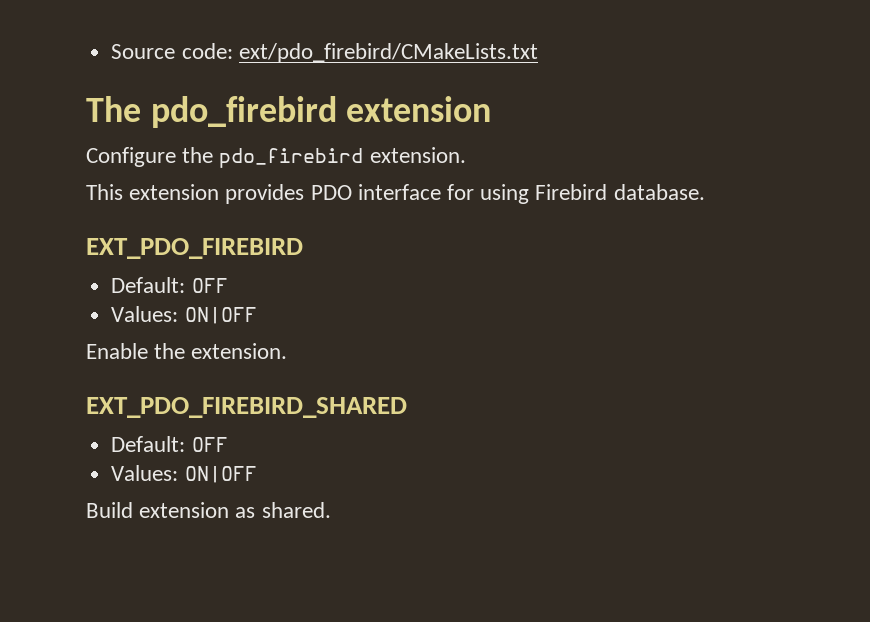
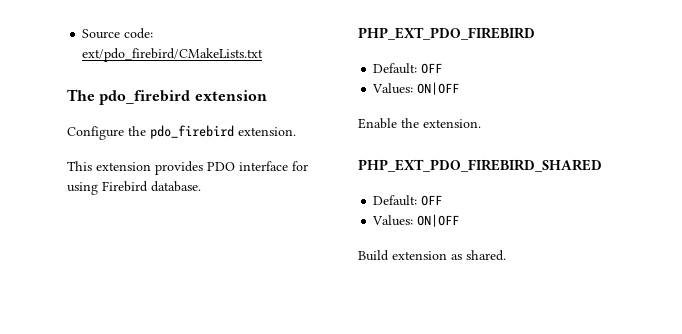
- EXT_PDO_FIREBIRD
+ PHP_EXT_PDO_FIREBIRD
- EXT_PDO_FIREBIRD_SHARED
+ PHP_EXT_PDO_FIREBIRD_SHARED

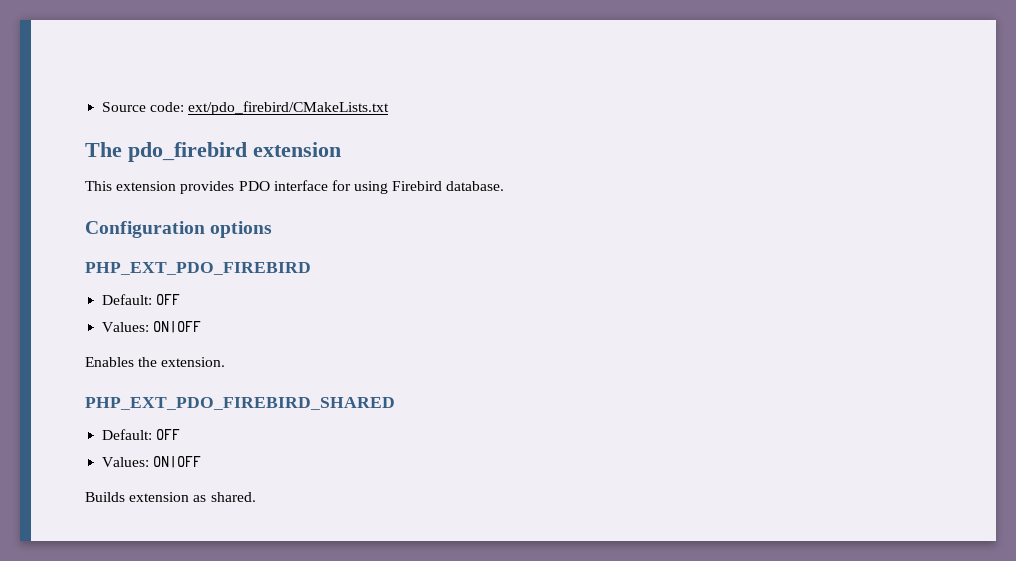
- Configure the pdo_firebird extension.
+ Configuration options
- Enable the extension.
+ Enables the extension.
- Build extension as shared.
+ Builds extension as shared.

